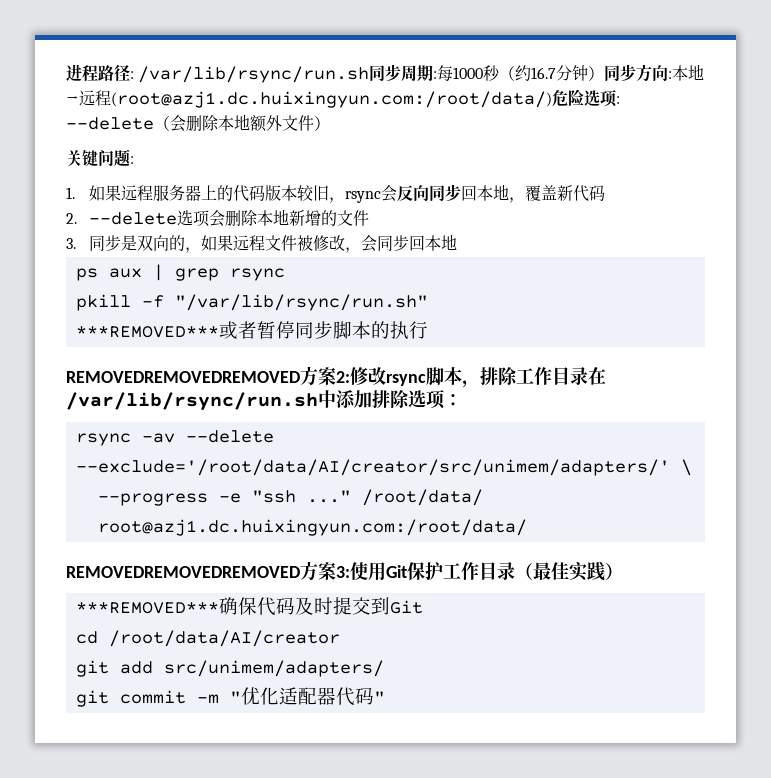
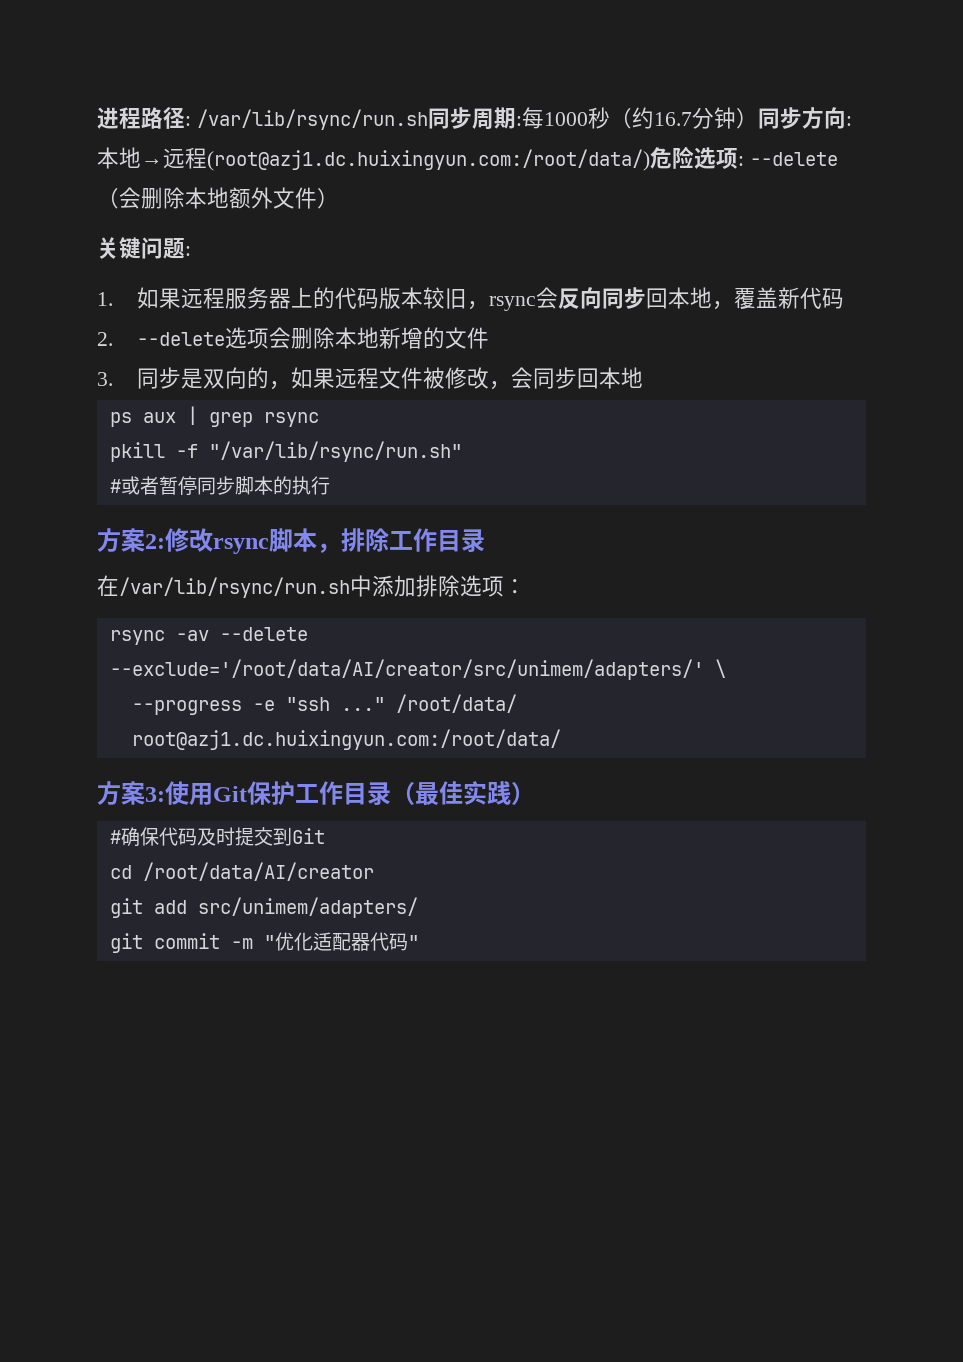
- ***REMOVED***或者暂停同步脚本的执行
+ #或者暂停同步脚本的执行
- REMOVEDREMOVEDREMOVED方案2:修改rsync脚本，排除工作目录在/var/lib/rsync/run.sh中添加排除选项：
+ 方案2:修改rsync脚本，排除工作目录
+ 在/var/lib/rsync/run.sh中添加排除选项：
- REMOVEDREMOVEDREMOVED方案3:使用Git保护工作目录（最佳实践）
+ 方案3:使用Git保护工作目录（最佳实践）
- ***REMOVED***确保代码及时提交到Git
+ #确保代码及时提交到Git

